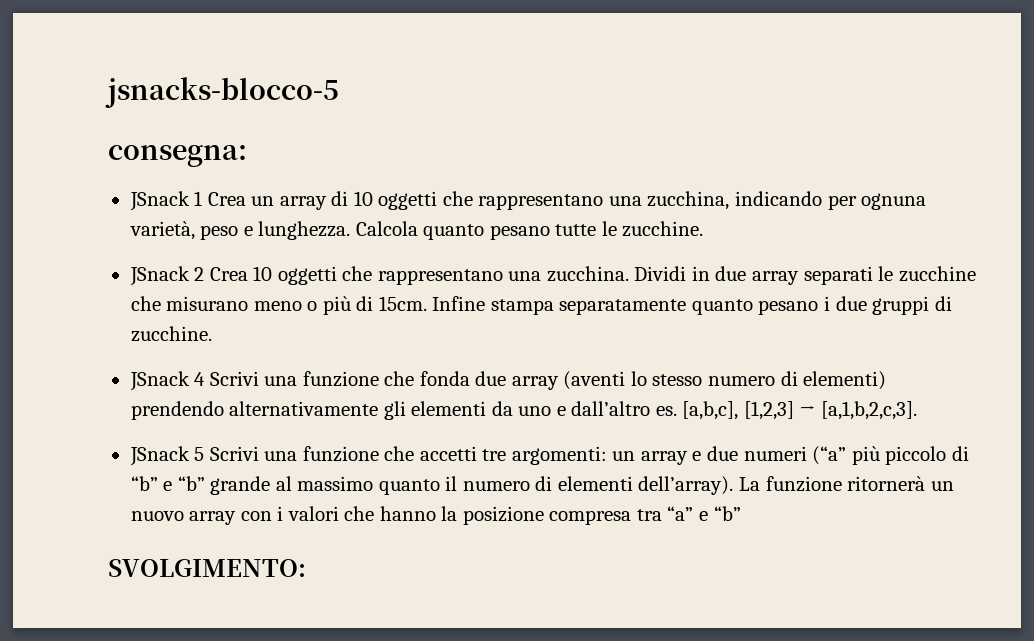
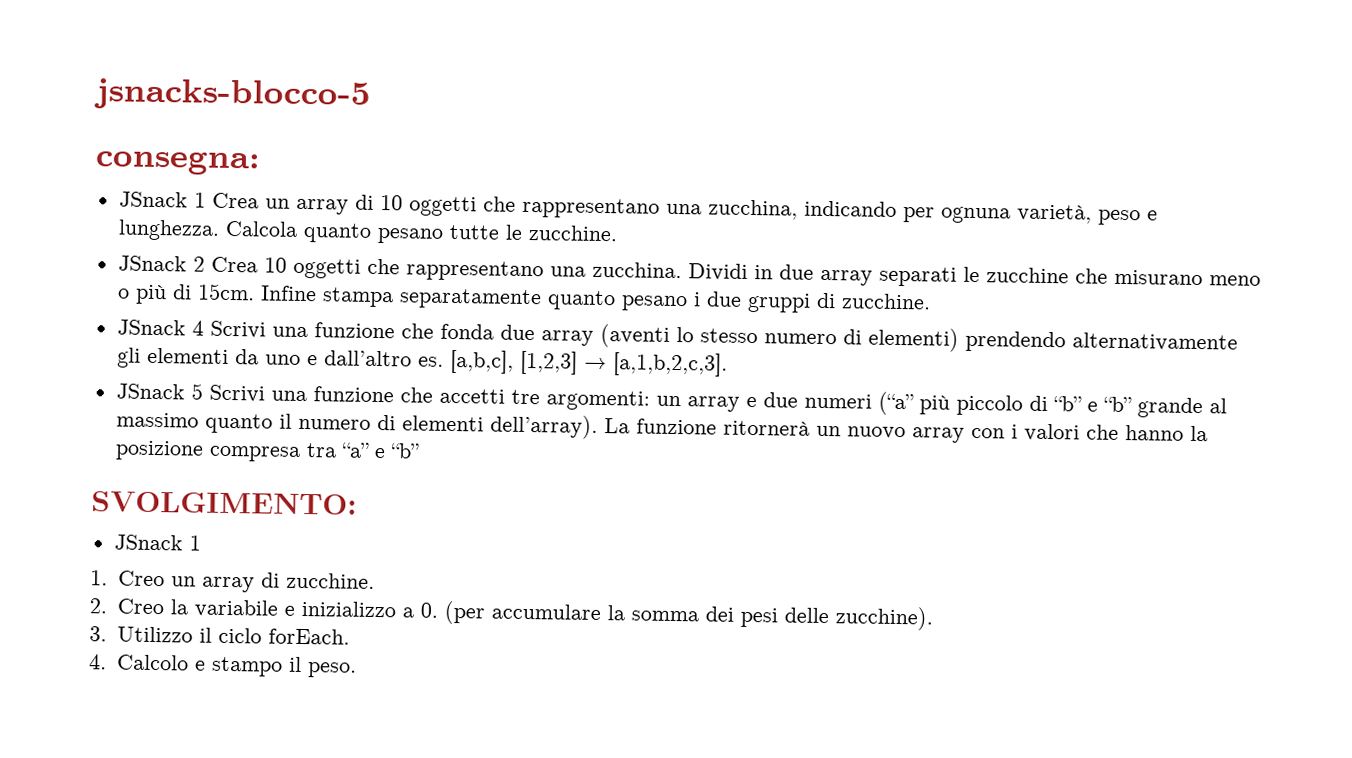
  SVOLGIMENTO:
+ JSnack 1
+ 1. Creo un array di zucchine.
+ 2. Creo la variabile e inizializzo a 0. (per accumulare la somma dei pesi delle zucchine).
+ 3. Utilizzo il ciclo forEach.
+ 4. Calcolo e stampo il peso.

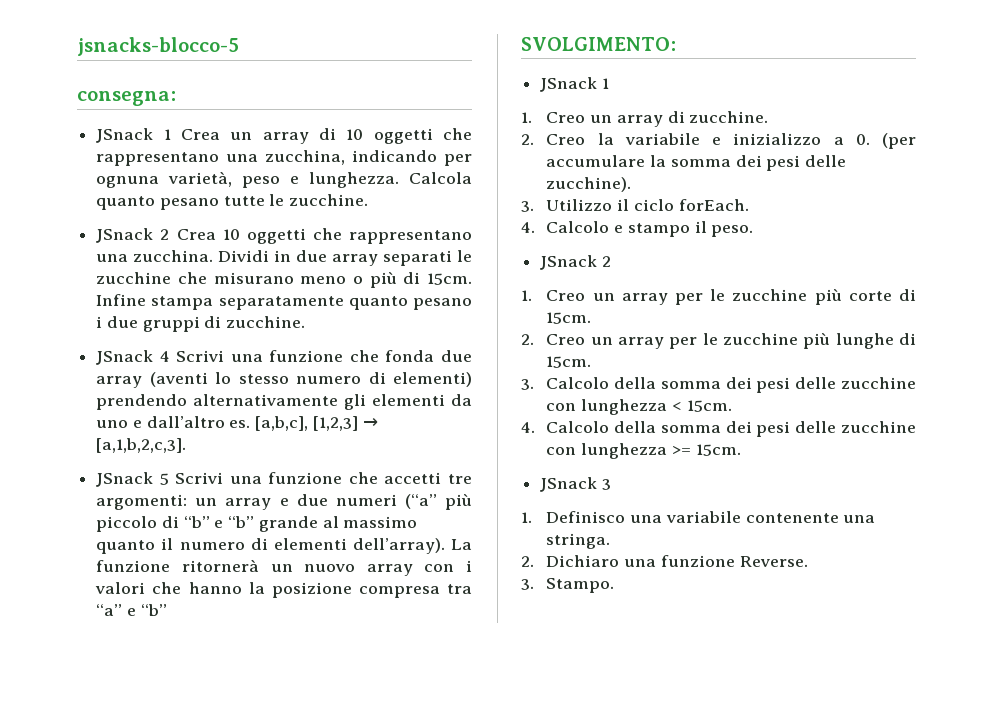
  4. Calcolo e stampo il peso.
+ JSnack 2
+ 1. Creo un array per le zucchine più corte di 15cm.
+ 2. Creo un array per le zucchine più lunghe di 15cm.
+ 3. Calcolo della somma dei pesi delle zucchine con lunghezza < 15cm.
+ 4. Calcolo della somma dei pesi delle zucchine con lunghezza >= 15cm.
+ JSnack 3
+ 1. Definisco una variabile contenente una stringa.
+ 2. Dichiaro una funzione Reverse.
+ 3. Stampo.

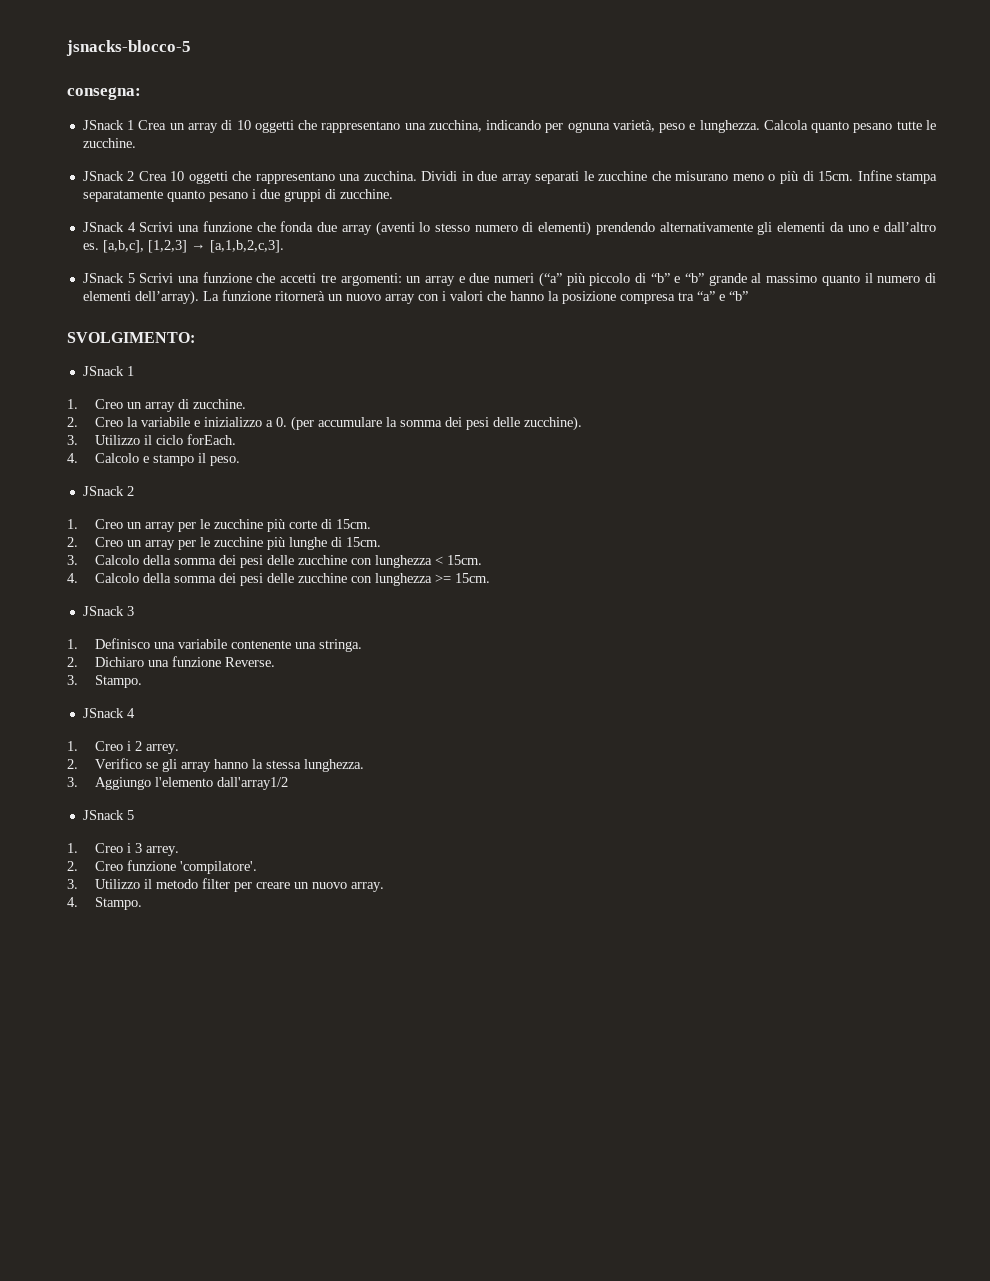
  3. Stampo.
+ JSnack 4
+ 1. Creo i 2 arrey.
+ 2. Verifico se gli array hanno la stessa lunghezza.
+ 3. Aggiungo l'elemento dall'array1/2
+ JSnack 5
+ 1. Creo i 3 arrey.
+ 2. Creo funzione 'compilatore'.
+ 3. Utilizzo il metodo filter per creare un nuovo array.
+ 4. Stampo.

